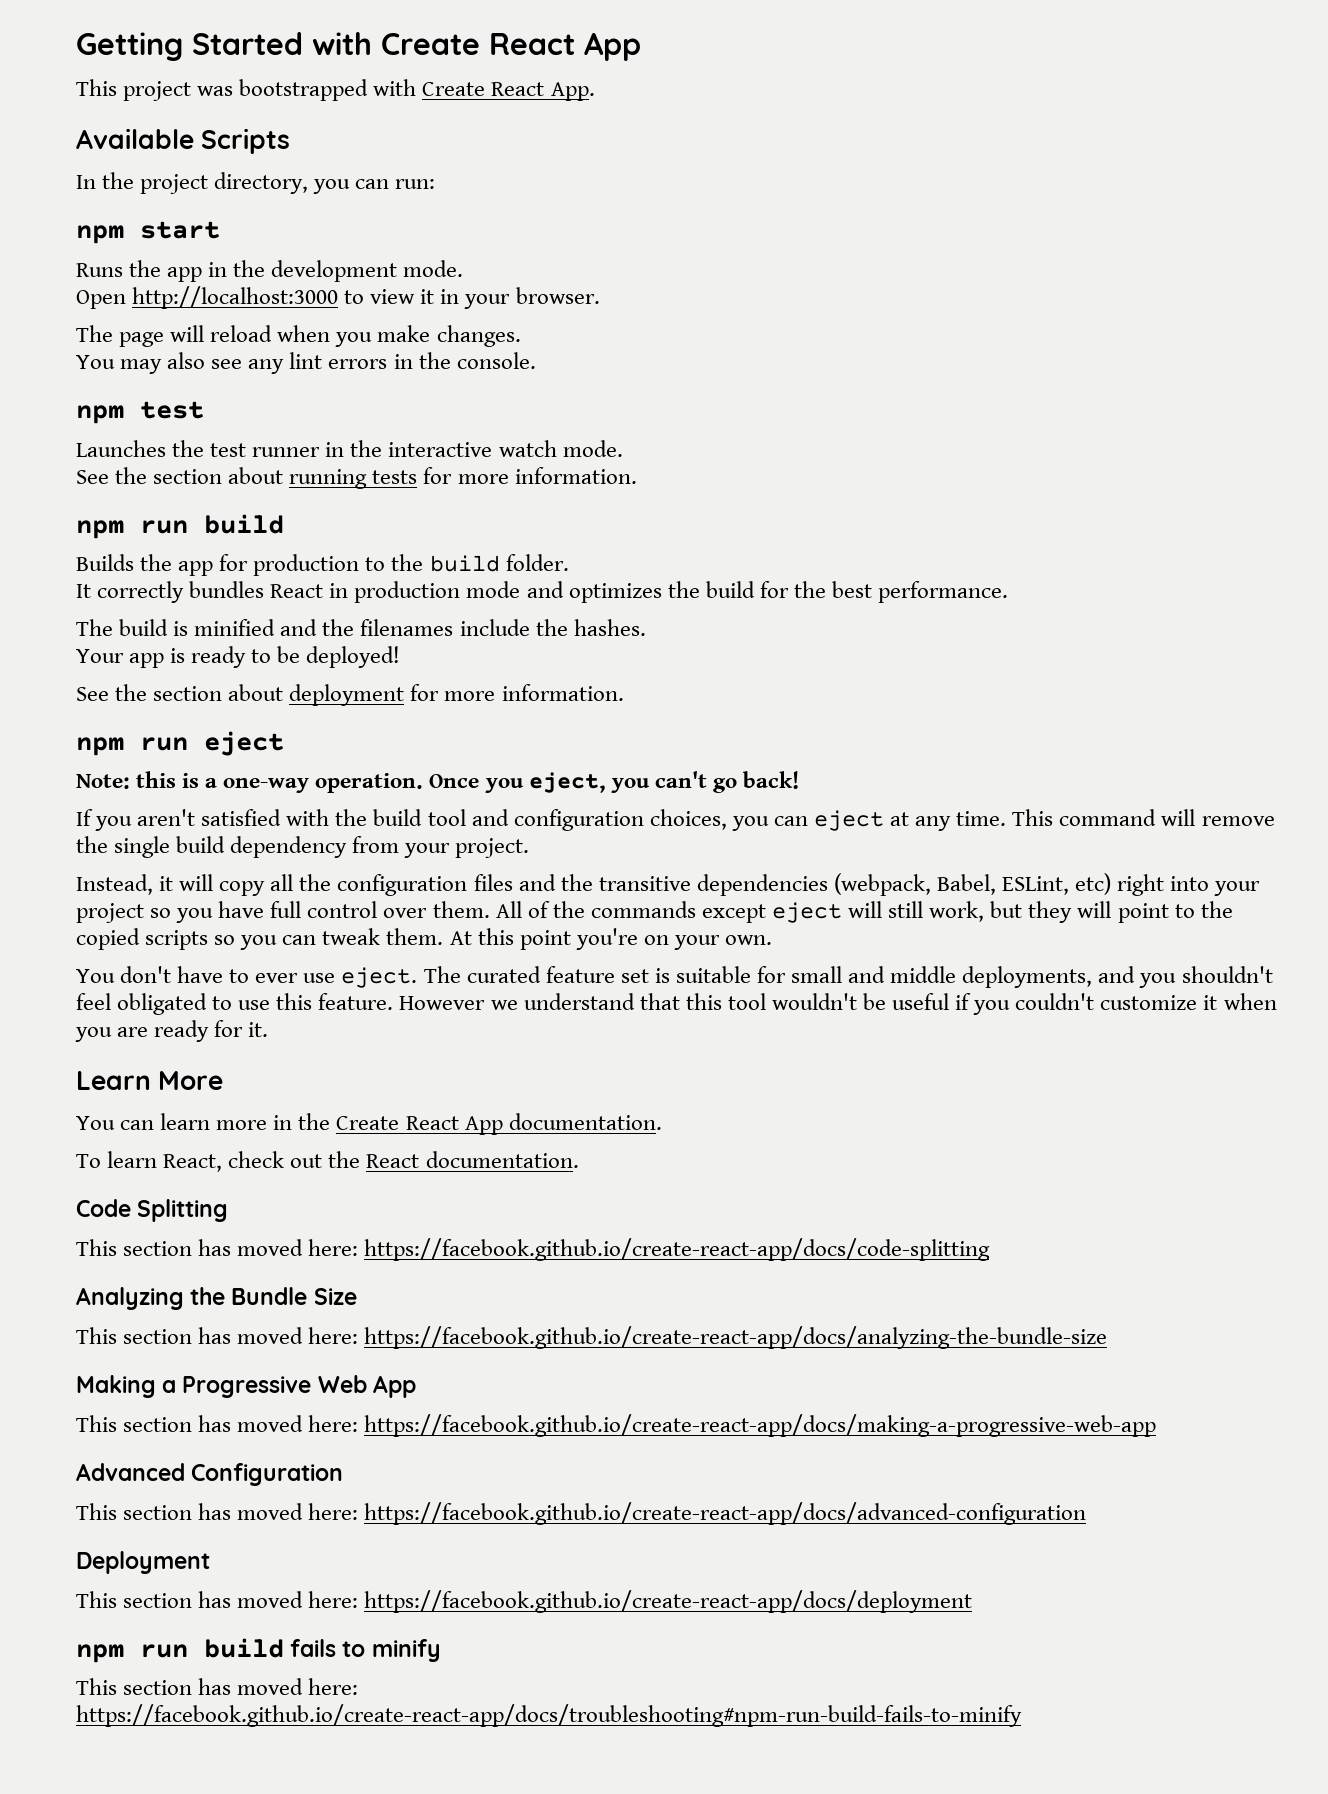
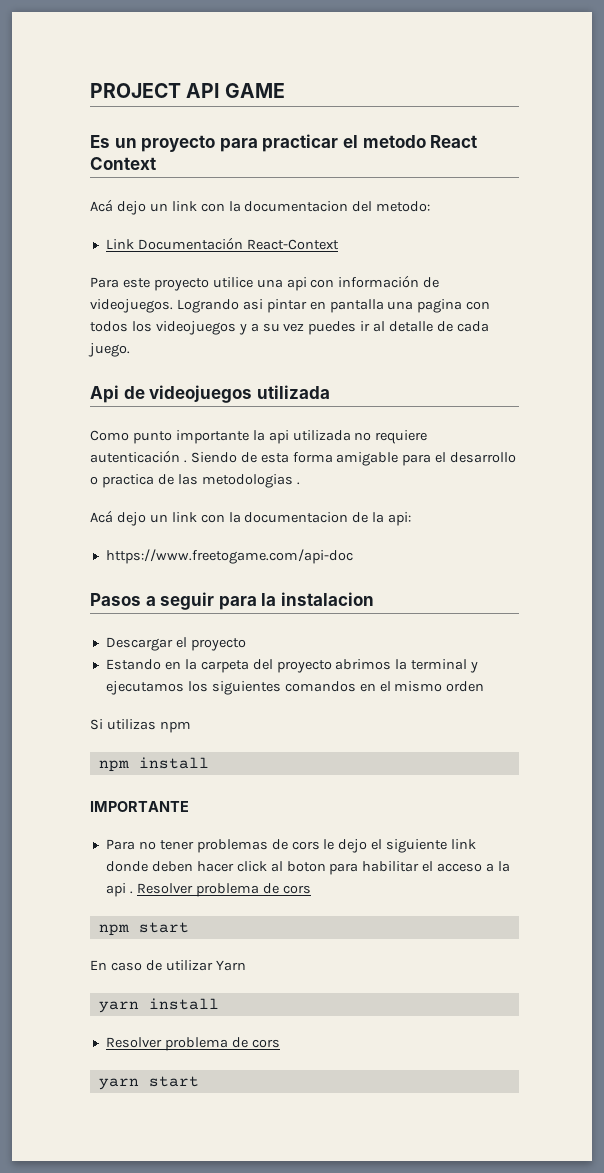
- Getting Started with Create React App
- This project was bootstrapped with Create React App.
- Available Scripts
- In the project directory, you can run:
+ PROJECT API GAME
+ Es un proyecto para practicar el metodo React Context
+ Acá dejo un link con la documentacion del metodo:
+ Link Documentación React-Context
+ Para este proyecto utilice una api con información de videojuegos. Logrando asi pintar en pantalla una pagina con todos los videojuegos y a su vez puedes ir al detalle de cada juego.
+ Api de videojuegos utilizada
+ Como punto importante la api utilizada no requiere autenticación . Siendo de esta forma amigable para el desarrollo o practica de las metodologias .
+ Acá dejo un link con la documentacion de la api:
+ https://www.freetogame.com/api-doc
+ Pasos a seguir para la instalacion
+ Descargar el proyecto
+ Estando en la carpeta del proyecto abrimos la terminal y ejecutamos los siguientes comandos en el mismo orden
+ Si utilizas npm
+ npm install
+ IMPORTANTE
+ Para no tener problemas de cors le dejo el siguiente link donde deben hacer click al boton para habilitar el acceso a la api . Resolver problema de cors
  npm start
- Runs the app in the development mode.
- Open http://localhost:3000 to view it in your browser.
- The page will reload when you make changes.
- You may also see any lint errors in the console.
- npm test
- Launches the test runner in the interactive watch mode.
- See the section about running tests for more information.
- npm run build
- Builds the app for production to the build folder.
- It correctly bundles React in production mode and optimizes the build for the best performance.
- The build is minified and the filenames include the hashes.
- Your app is ready to be deployed!
- See the section about deployment for more information.
- npm run eject
- Note: this is a one-way operation. Once you eject, you can't go back!
- If you aren't satisfied with the build tool and configuration choices, you can eject at any time. This command will remove the single build dependency from your project.
- Instead, it will copy all the configuration files and the transitive dependencies (webpack, Babel, ESLint, etc) right into your project so you have full control over them. All of the commands except eject will still work, but they will point to the copied scripts so you can tweak them. At this point you're on your own.
- You don't have to ever use eject. The curated feature set is suitable for small and middle deployments, and you shouldn't feel obligated to use this feature. However we understand that this tool wouldn't be useful if you couldn't customize it when you are ready for it.
- Learn More
- You can learn more in the Create React App documentation.
- To learn React, check out the React documentation.
- Code Splitting
- This section has moved here: https://facebook.github.io/create-react-app/docs/code-splitting
- Analyzing the Bundle Size
- This section has moved here: https://facebook.github.io/create-react-app/docs/analyzing-the-bundle-size
- Making a Progressive Web App
- This section has moved here: https://facebook.github.io/create-react-app/docs/making-a-progressive-web-app
- Advanced Configuration
- This section has moved here: https://facebook.github.io/create-react-app/docs/advanced-configuration
- Deployment
- This section has moved here: https://facebook.github.io/create-react-app/docs/deployment
- npm run build fails to minify
- This section has moved here: https://facebook.github.io/create-react-app/docs/troubleshooting#npm-run-build-fails-to-minify
+ En caso de utilizar Yarn
+ yarn install
+ Resolver problema de cors
+ yarn start

